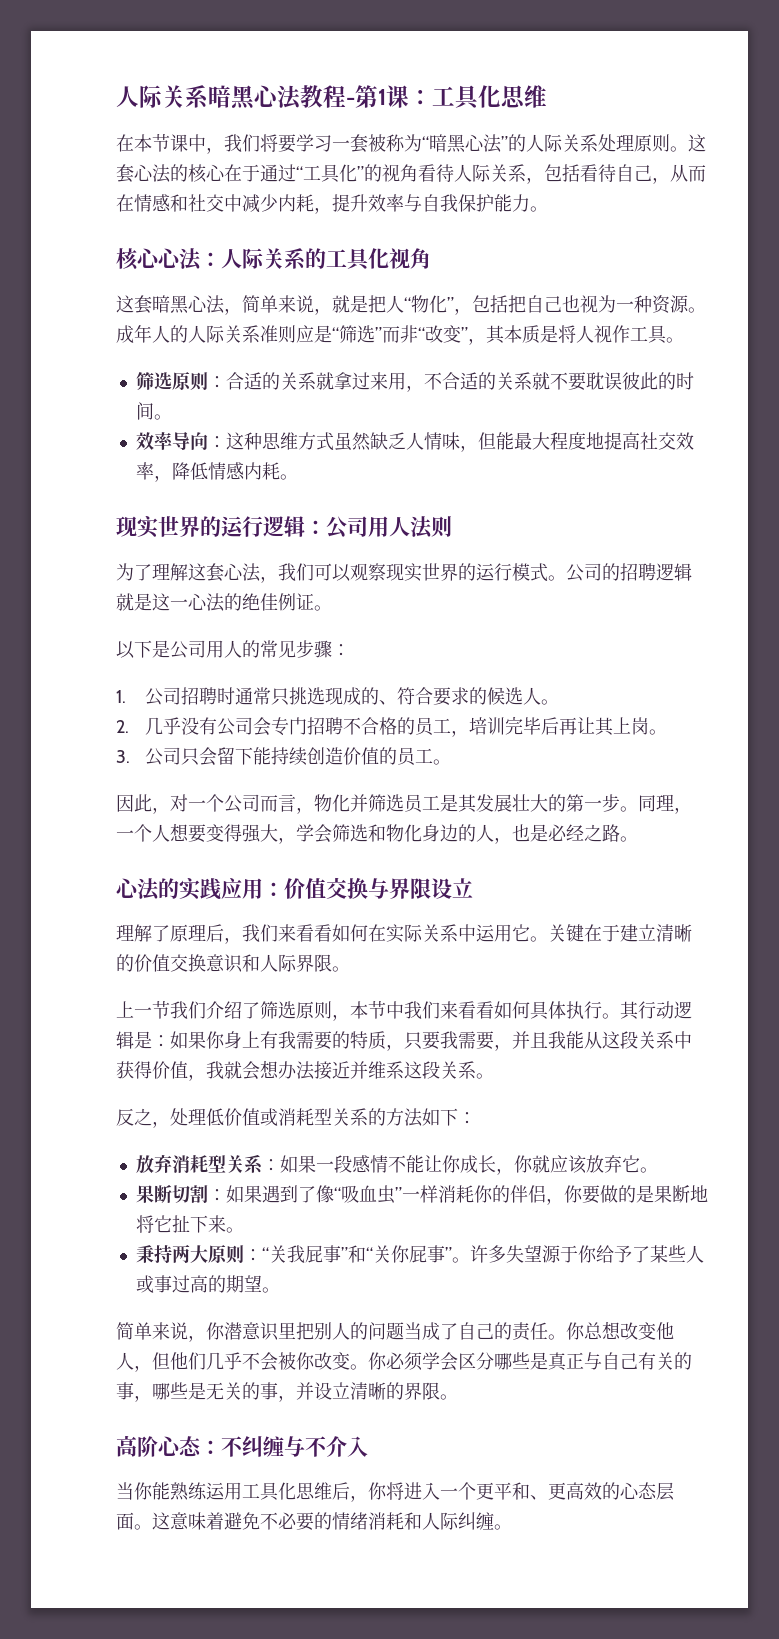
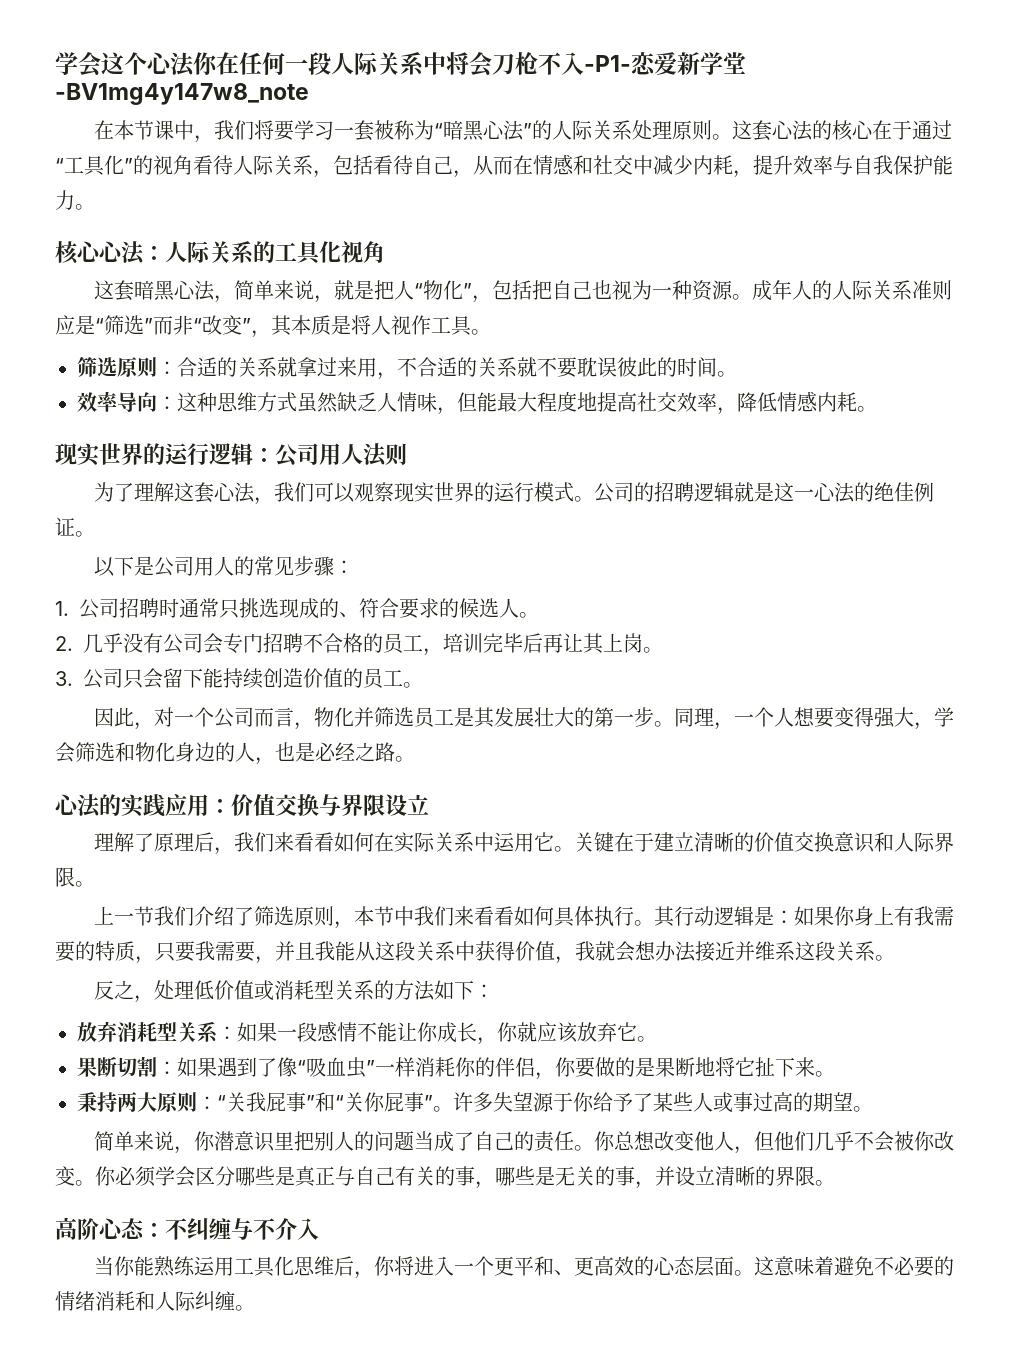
- 人际关系暗黑心法教程-第1课：工具化思维
+ 学会这个心法你在任何一段人际关系中将会刀枪不入-P1-恋爱新学堂-BV1mg4y147w8_note

